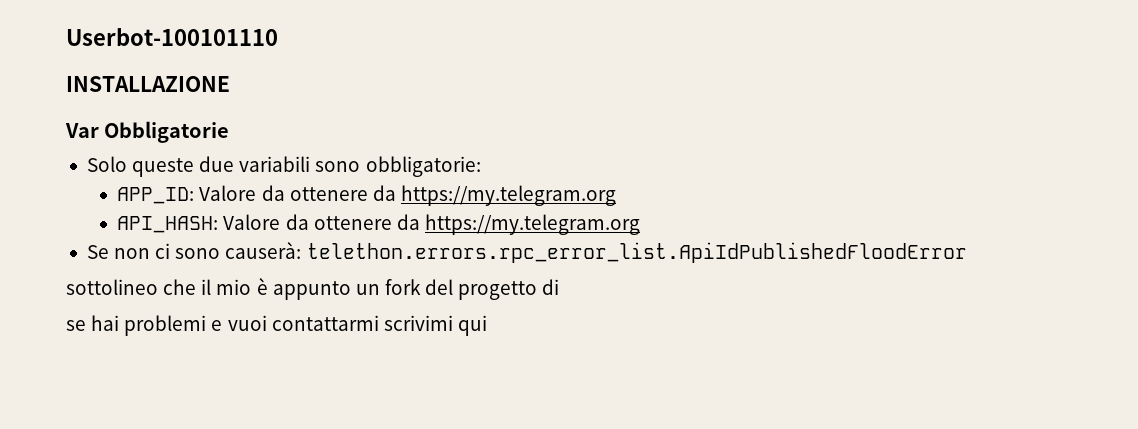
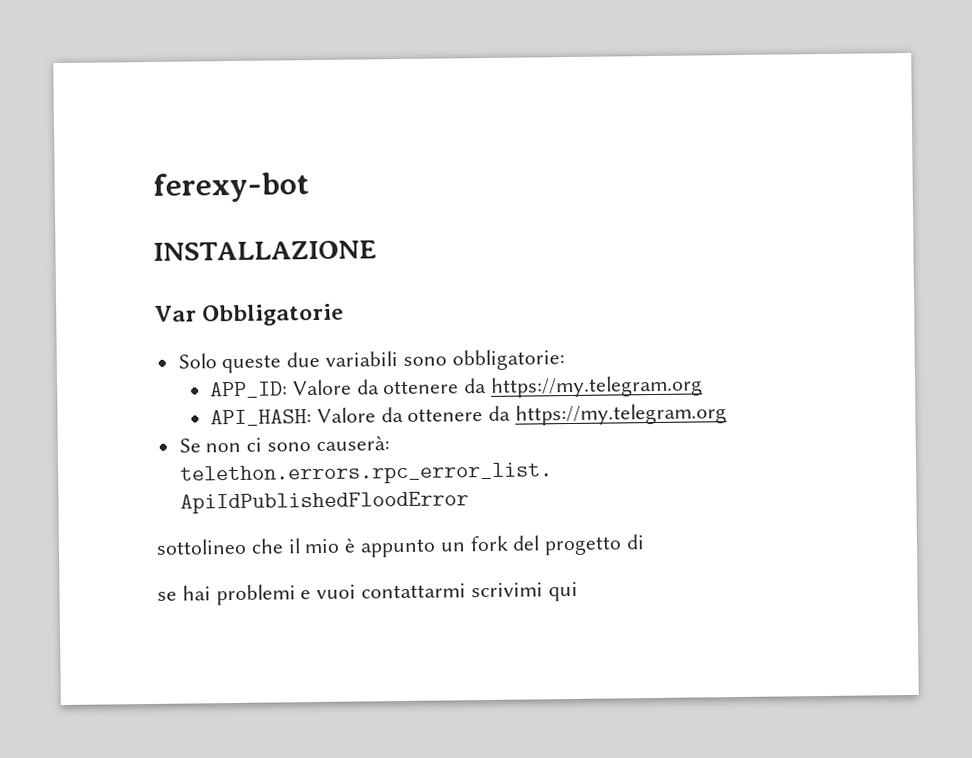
- Userbot-100101110
+ ferexy-bot

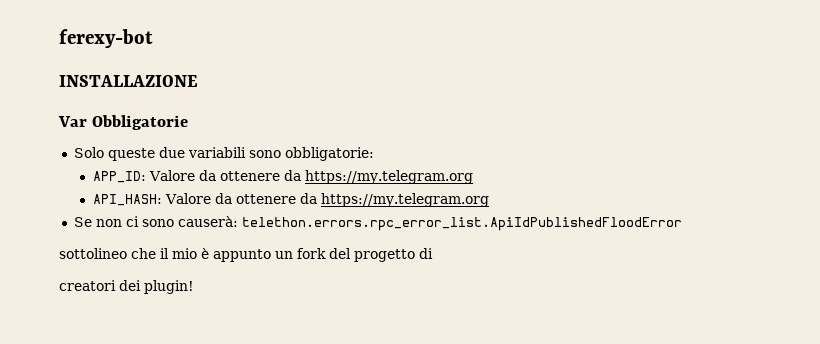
- se hai problemi e vuoi contattarmi scrivimi qui
+ creatori dei plugin!

